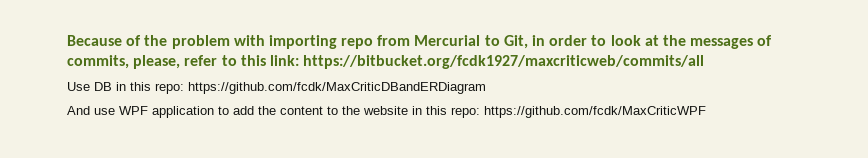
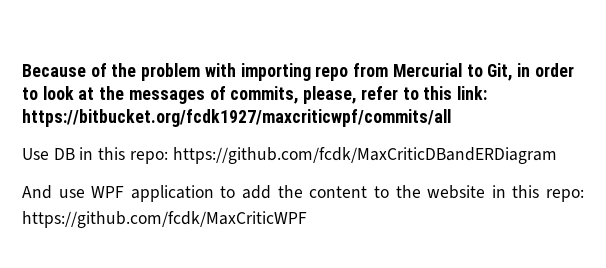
- Because of the problem with importing repo from Mercurial to Git, in order to look at the messages of commits, please, refer to this link: https://bitbucket.org/fcdk1927/maxcriticweb/commits/all
+ Because of the problem with importing repo from Mercurial to Git, in order to look at the messages of commits, please, refer to this link: https://bitbucket.org/fcdk1927/maxcriticwpf/commits/all

